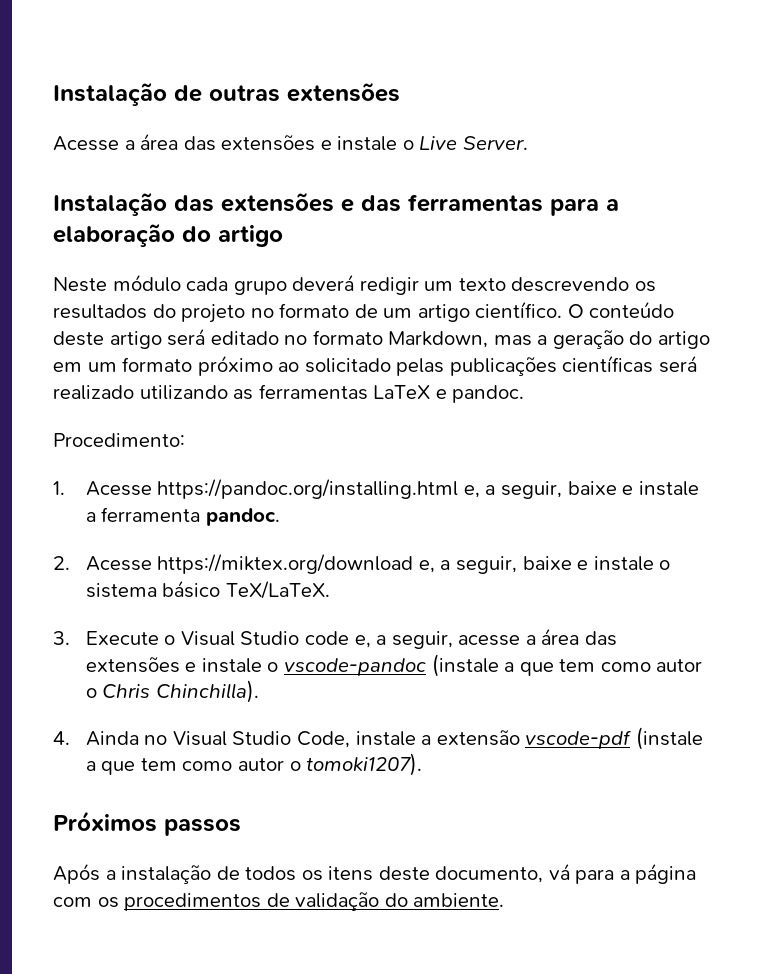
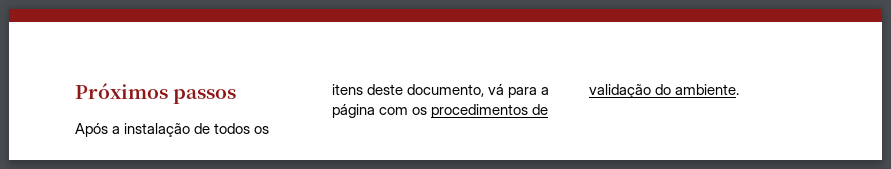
- Instalação de outras extensões
- Acesse a área das extensões e instale o Live Server.
- Instalação das extensões e das ferramentas para a elaboração do artigo
- Neste módulo cada grupo deverá redigir um texto descrevendo os resultados do projeto no formato de um artigo científico. O conteúdo deste artigo será editado no formato Markdown, mas a geração do artigo em um formato próximo ao solicitado pelas publicações científicas será realizado utilizando as ferramentas LaTeX e pandoc.
- Procedimento:
- 1. Acesse https://pandoc.org/installing.html e, a seguir, baixe e instale a ferramenta pandoc.
- 2. Acesse https://miktex.org/download e, a seguir, baixe e instale o sistema básico TeX/LaTeX.
- 3. Execute o Visual Studio code e, a seguir, acesse a área das extensões e instale o vscode-pandoc (instale a que tem como autor o Chris Chinchilla).
- 4. Ainda no Visual Studio Code, instale a extensão vscode-pdf (instale a que tem como autor o tomoki1207).

